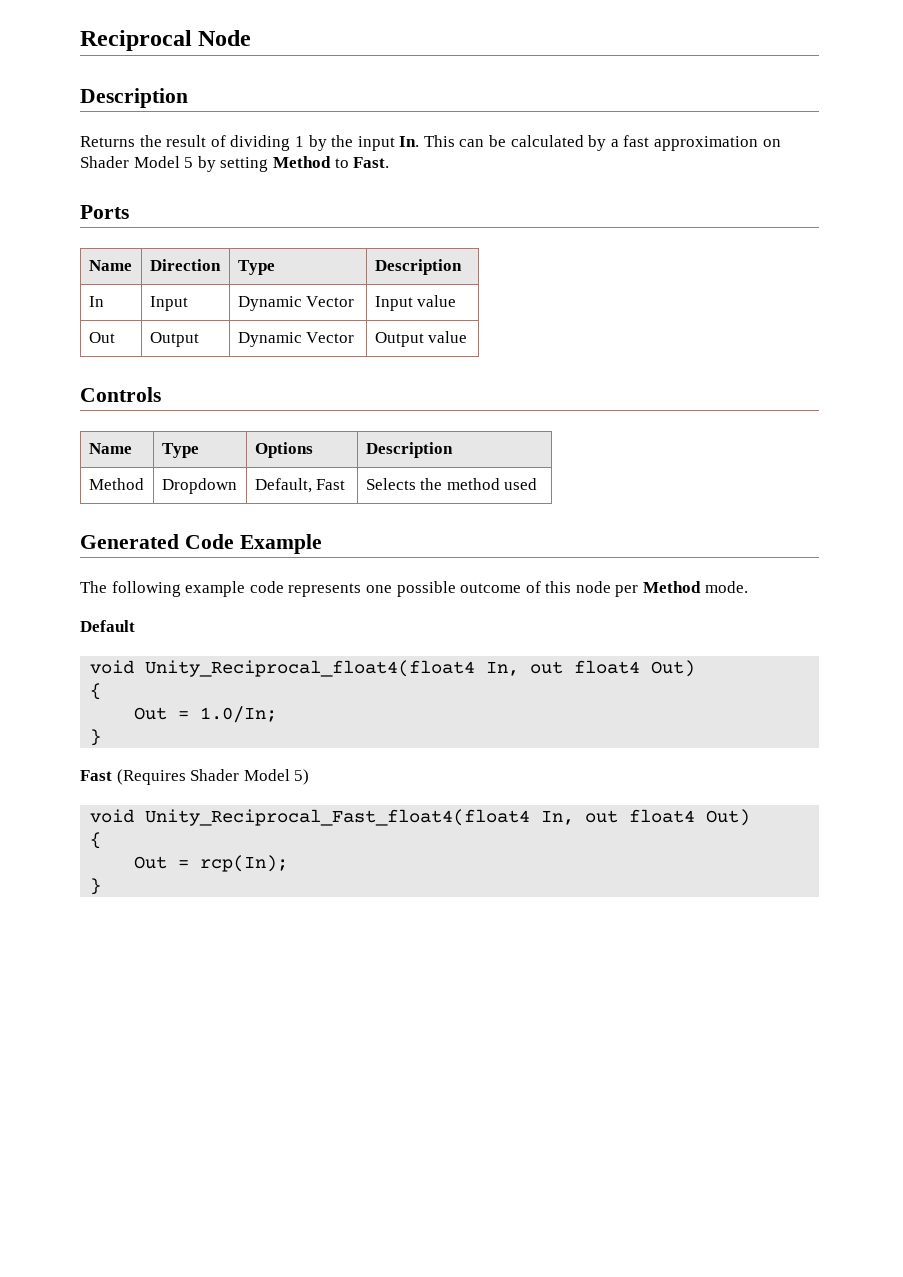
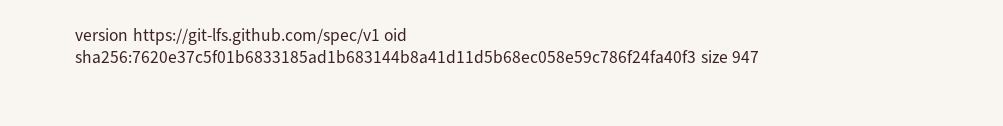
- Reciprocal Node
- Description
- Returns the result of dividing 1 by the input In. This can be calculated by a fast approximation on Shader Model 5 by setting Method to Fast.
- Ports
- Name | Direction | Type | Description
- In | Input | Dynamic Vector | Input value
- Out | Output | Dynamic Vector | Output value
- Controls
- Name | Type | Options | Description
- Method | Dropdown | Default, Fast | Selects the method used
- Generated Code Example
- The following example code represents one possible outcome of this node per Method mode.
- Default
- void Unity_Reciprocal_float4(float4 In, out float4 Out)
- {
- Out = 1.0/In;
- }
- Fast (Requires Shader Model 5)
- void Unity_Reciprocal_Fast_float4(float4 In, out float4 Out)
- {
- Out = rcp(In);
- }
+ version https://git-lfs.github.com/spec/v1 oid sha256:7620e37c5f01b6833185ad1b683144b8a41d11d5b68ec058e59c786f24fa40f3 size 947

